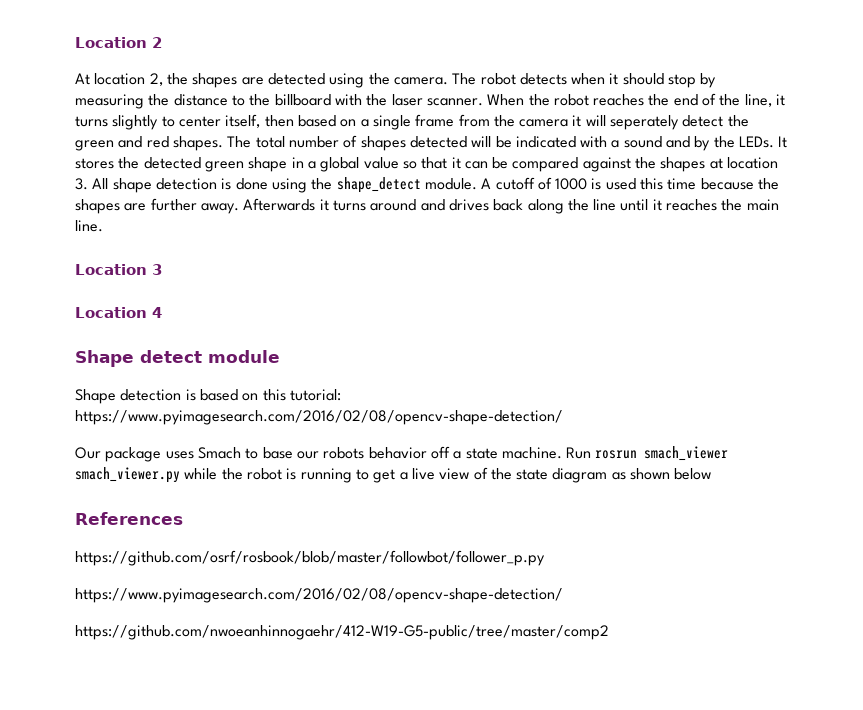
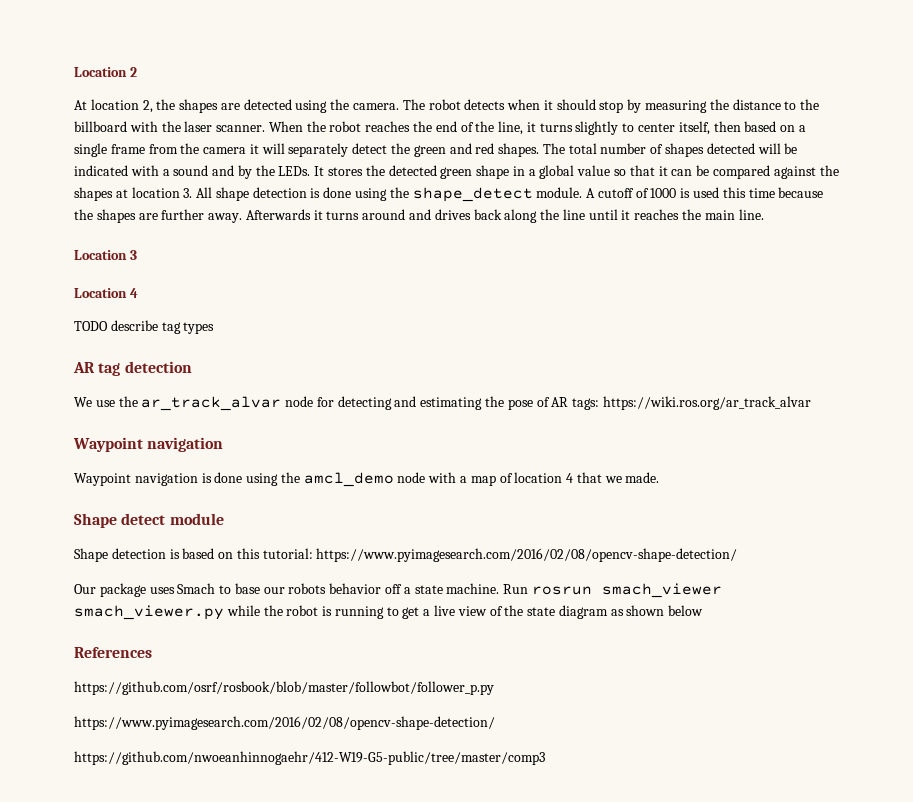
- When the robot reaches the end of the line, it turns slightly to center itself, then based on a single frame from the camera it will seperately detect the green and red shapes.
+ When the robot reaches the end of the line, it turns slightly to center itself, then based on a single frame from the camera it will separately detect the green and red shapes.
+ TODO describe tag types
+ AR tag detection
+ We use the ar_track_alvar node for detecting and estimating the pose of AR tags: https://wiki.ros.org/ar_track_alvar
+ Waypoint navigation
+ Waypoint navigation is done using the amcl_demo node with a map of location 4 that we made.
- https://github.com/nwoeanhinnogaehr/412-W19-G5-public/tree/master/comp2
+ https://github.com/nwoeanhinnogaehr/412-W19-G5-public/tree/master/comp3

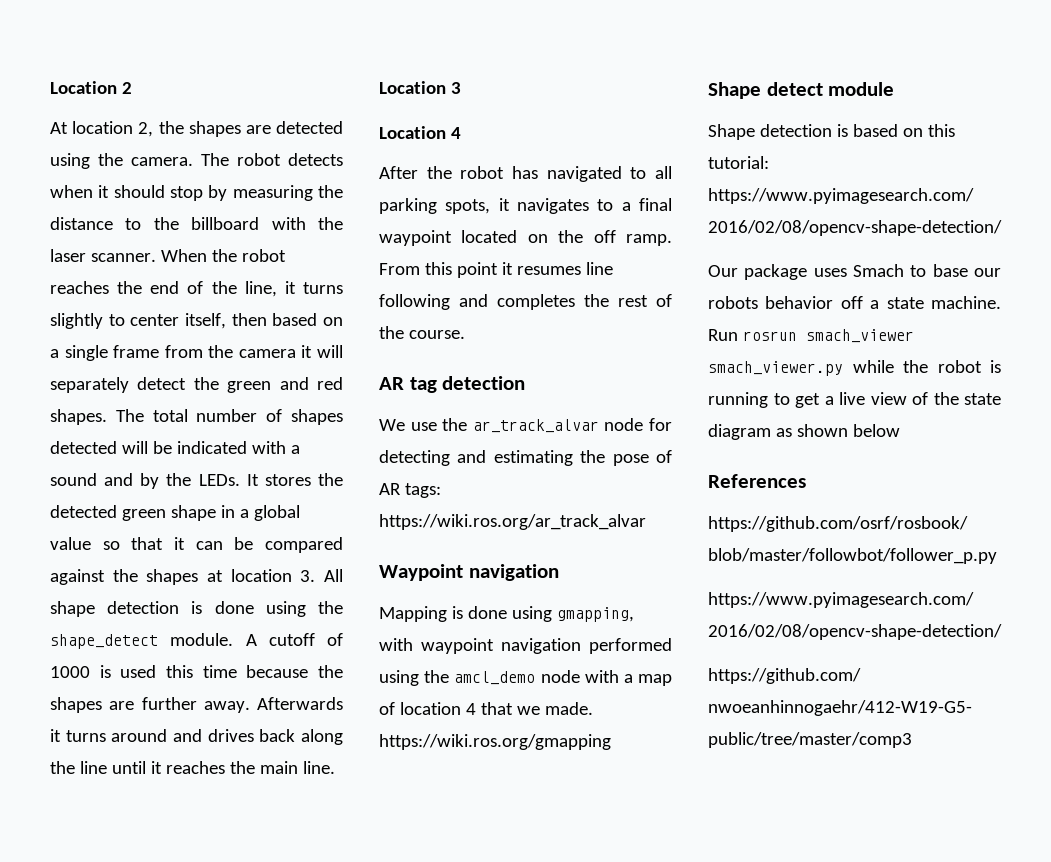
- TODO describe tag types
+ After the robot has navigated to all parking spots, it navigates to a final waypoint located on the off ramp. From this point it resumes line following and completes the rest of the course.
- Waypoint navigation is done using the amcl_demo node with a map of location 4 that we made.
+ Mapping is done using gmapping, with waypoint navigation performed using the amcl_demo node with a map of location 4 that we made. https://wiki.ros.org/gmapping

